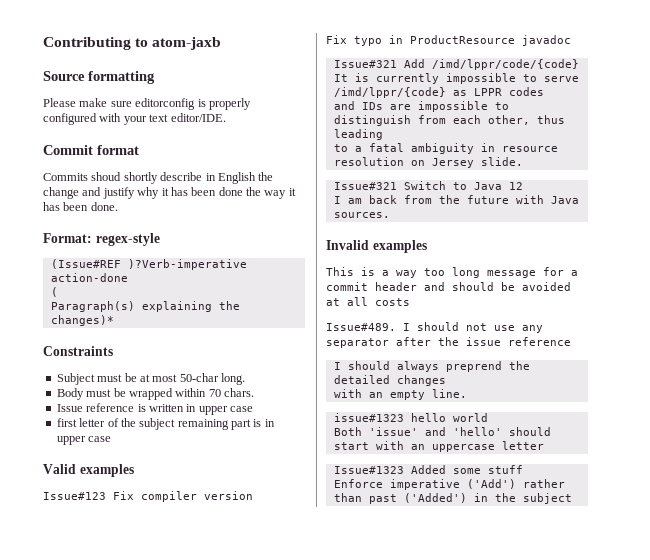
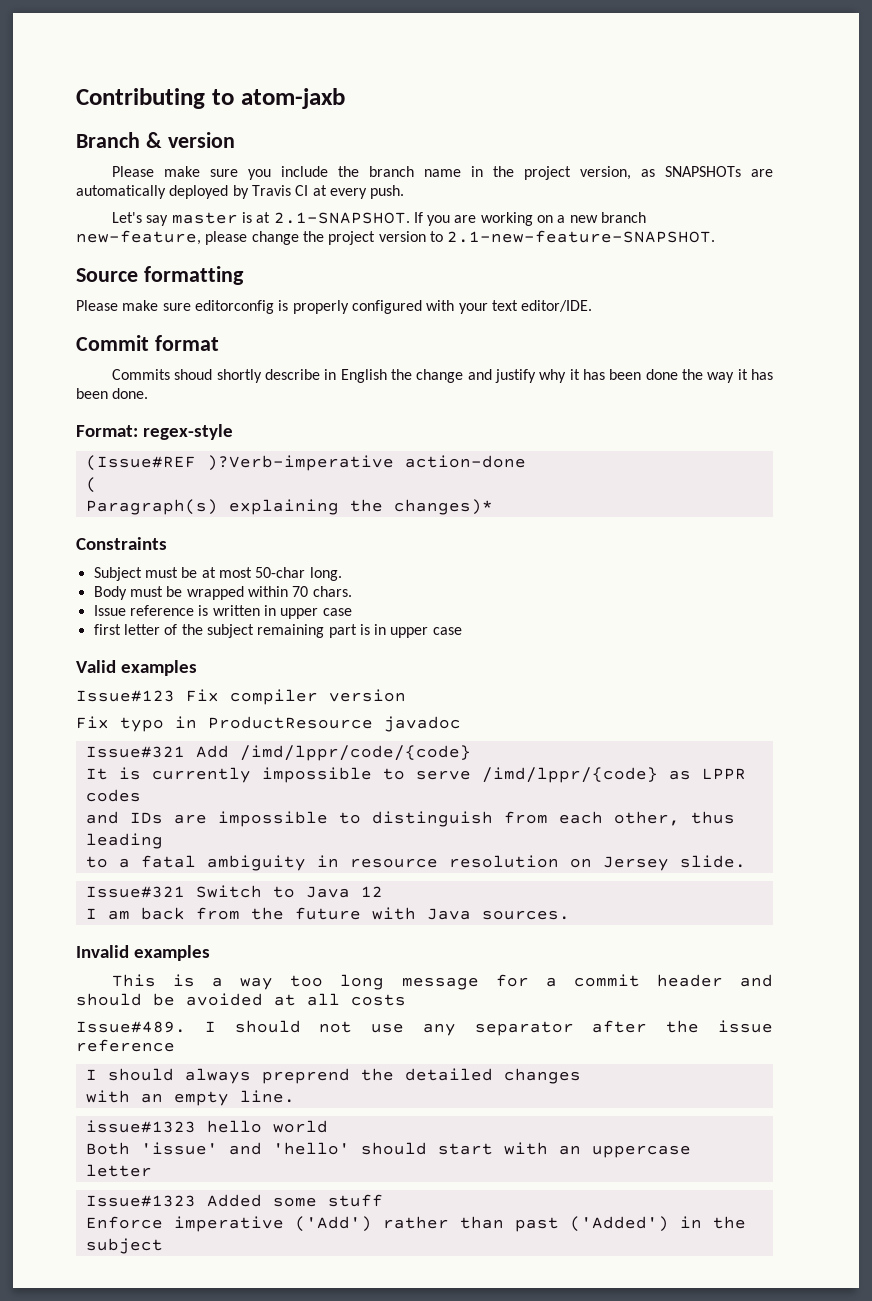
+ Branch & version
+ Please make sure you include the branch name in the project version, as SNAPSHOTs are automatically deployed by Travis CI at every push.
+ Let's say master is at 2.1-SNAPSHOT. If you are working on a new branch new-feature, please change the project version to 2.1-new-feature-SNAPSHOT.

